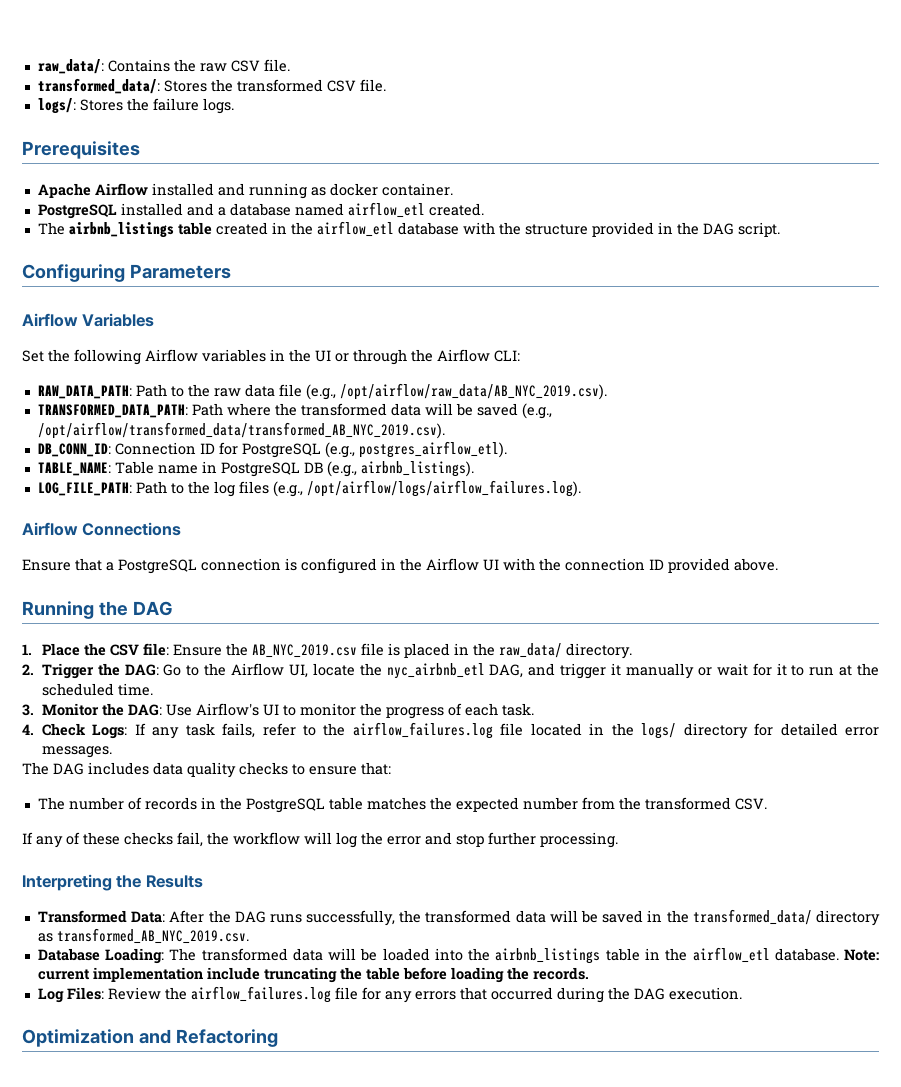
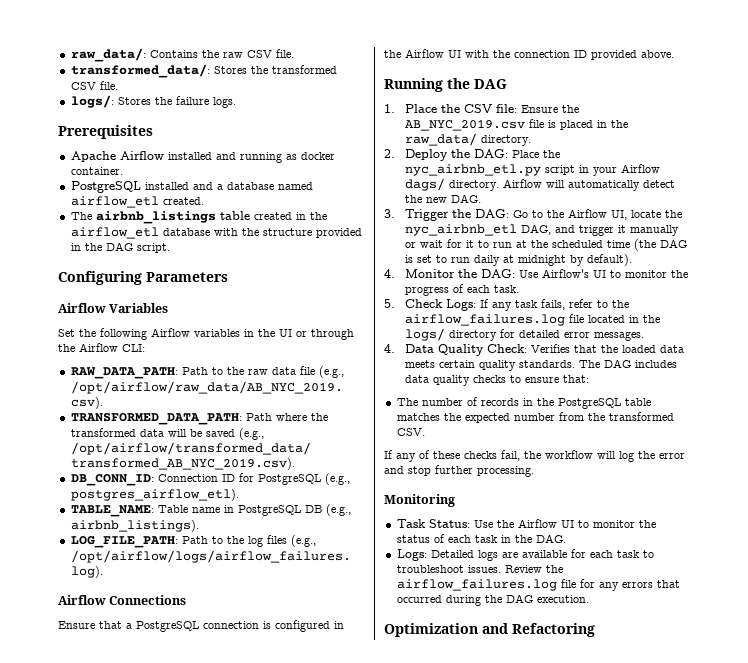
- 2. Trigger the DAG: Go to the Airflow UI, locate the nyc_airbnb_etl DAG, and trigger it manually or wait for it to run at the scheduled time.
- 3. Monitor the DAG: Use Airflow's UI to monitor the progress of each task.
+ 2. Deploy the DAG: Place the nyc_airbnb_etl.py script in your Airflow dags/ directory. Airflow will automatically detect the new DAG.
+ 3. Trigger the DAG: Go to the Airflow UI, locate the nyc_airbnb_etl DAG, and trigger it manually or wait for it to run at the scheduled time (the DAG is set to run daily at midnight by default).
+ 4. Monitor the DAG: Use Airflow's UI to monitor the progress of each task.
- 4. Check Logs: If any task fails, refer to the airflow_failures.log file located in the logs/ directory for detailed error messages.
+ 5. Check Logs: If any task fails, refer to the airflow_failures.log file located in the logs/ directory for detailed error messages.
+ 4. Data Quality Check: Verifies that the loaded data meets certain quality standards.
- Interpreting the Results
- Transformed Data: After the DAG runs successfully, the transformed data will be saved in the transformed_data/ directory as transformed_AB_NYC_2019.csv.
- Database Loading: The transformed data will be loaded into the airbnb_listings table in the airflow_etl database. Note: current implementation include truncating the table before loading the records.
- Log Files: Review the airflow_failures.log file for any errors that occurred during the DAG execution.
+ Monitoring
+ Task Status: Use the Airflow UI to monitor the status of each task in the DAG.
+ Logs: Detailed logs are available for each task to troubleshoot issues. Review the airflow_failures.log file for any errors that occurred during the DAG execution.

